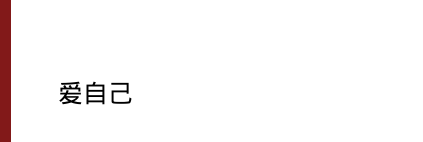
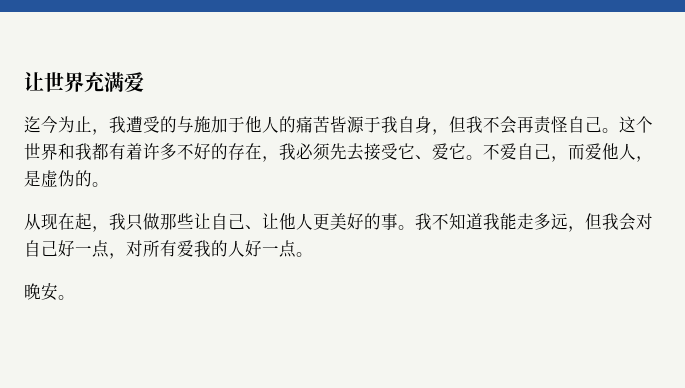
- 爱自己
+ 让世界充满爱
+ 迄今为止，我遭受的与施加于他人的痛苦皆源于我自身，但我不会再责怪自己。这个世界和我都有着许多不好的存在，我必须先去接受它、爱它。不爱自己，而爱他人，是虚伪的。
+ 从现在起，我只做那些让自己、让他人更美好的事。我不知道我能走多远，但我会对自己好一点，对所有爱我的人好一点。
+ 晚安。

